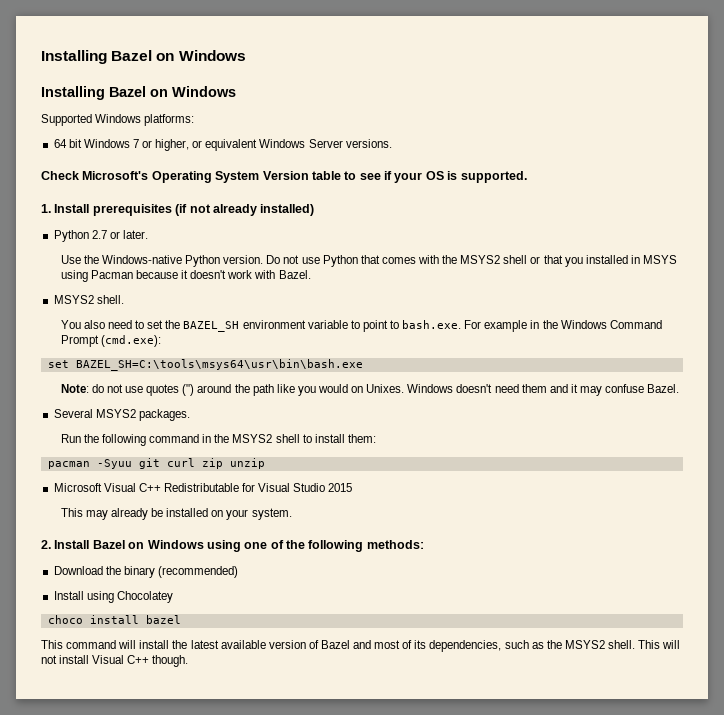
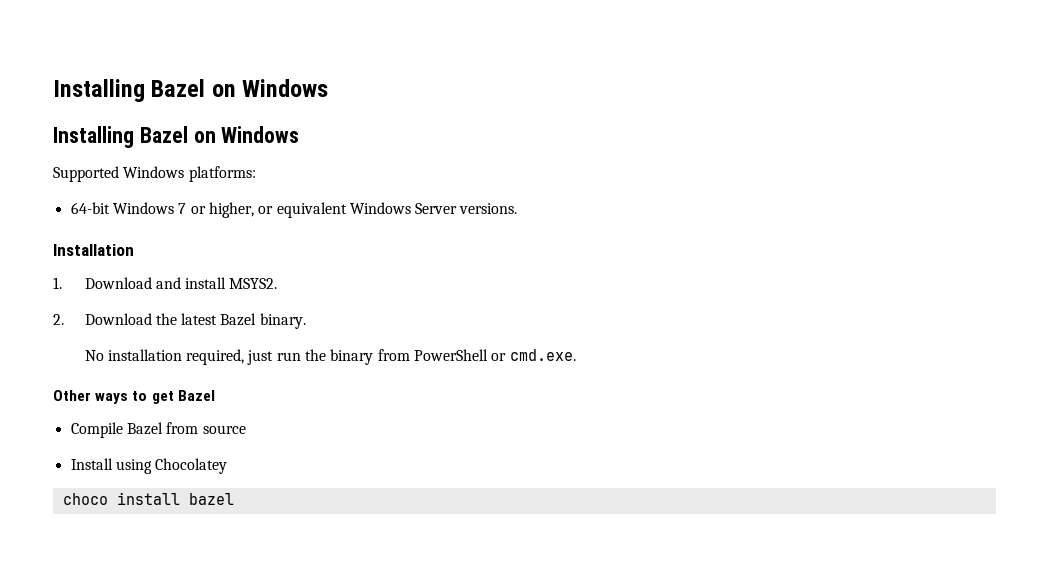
- 64 bit Windows 7 or higher, or equivalent Windows Server versions.
+ 64-bit Windows 7 or higher, or equivalent Windows Server versions.
- Check Microsoft's Operating System Version table to see if your OS is supported.
- 1. Install prerequisites (if not already installed)
- Python 2.7 or later.
- Use the Windows-native Python version. Do not use Python that comes with the MSYS2 shell or that you installed in MSYS using Pacman because it doesn't work with Bazel.
- MSYS2 shell.
- You also need to set the BAZEL_SH environment variable to point to bash.exe. For example in the Windows Command Prompt (cmd.exe):
- set BAZEL_SH=C:\tools\msys64\usr\bin\bash.exe
- Note: do not use quotes (") around the path like you would on Unixes. Windows doesn't need them and it may confuse Bazel.
- Several MSYS2 packages.
- Run the following command in the MSYS2 shell to install them:
- pacman -Syuu git curl zip unzip
- Microsoft Visual C++ Redistributable for Visual Studio 2015
- This may already be installed on your system.
- 2. Install Bazel on Windows using one of the following methods:
- Download the binary (recommended)
+ Installation
+ 1. Download and install MSYS2.
+ 2. Download the latest Bazel binary.
+ No installation required, just run the binary from PowerShell or cmd.exe.
+ Other ways to get Bazel
+ Compile Bazel from source
- This command will install the latest available version of Bazel and most of its dependencies, such as the MSYS2 shell. This will not install Visual C++ though.

